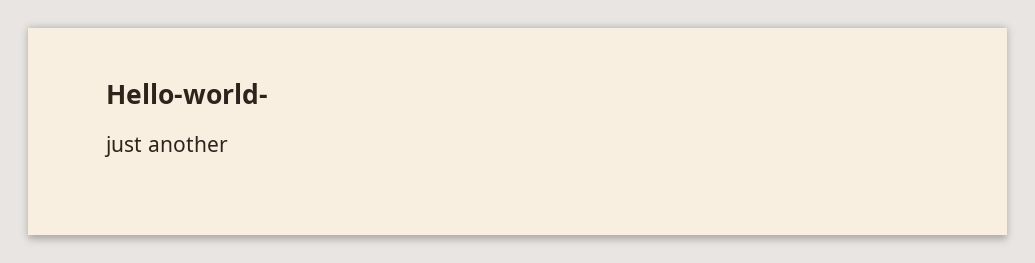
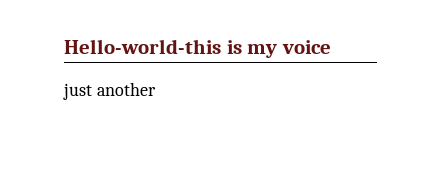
- Hello-world-
+ Hello-world-this is my voice

